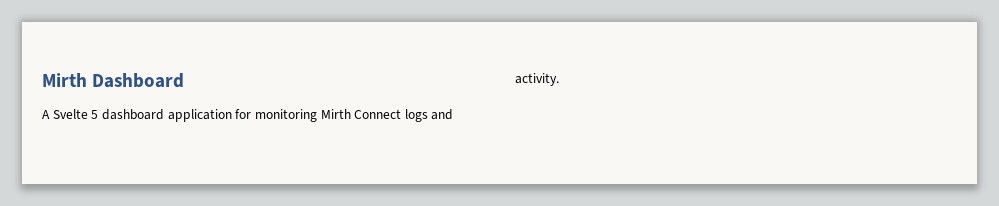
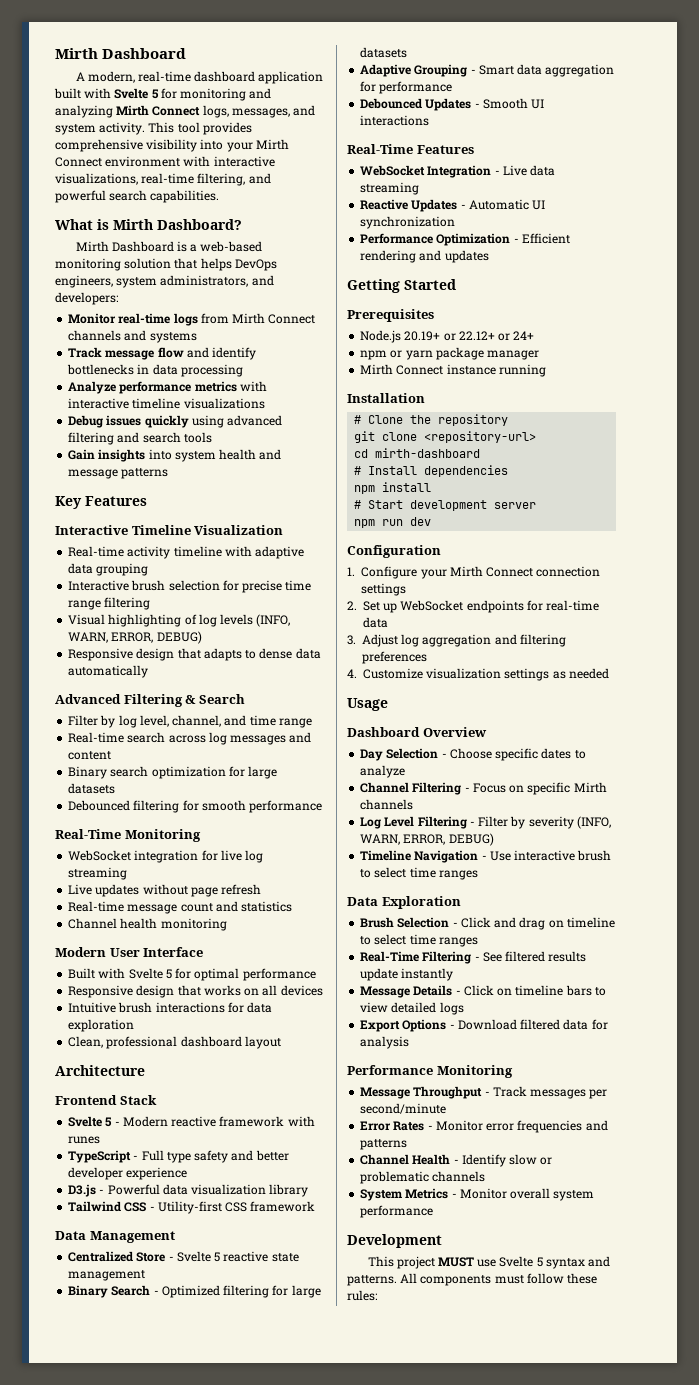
- A Svelte 5 dashboard application for monitoring Mirth Connect logs and activity.
+ A modern, real-time dashboard application built with Svelte 5 for monitoring and analyzing Mirth Connect logs, messages, and system activity. This tool provides comprehensive visibility into your Mirth Connect environment with interactive visualizations, real-time filtering, and powerful search capabilities.
+ What is Mirth Dashboard?
+ Mirth Dashboard is a web-based monitoring solution that helps DevOps engineers, system administrators, and developers:
+ Monitor real-time logs from Mirth Connect channels and systems
+ Track message flow and identify bottlenecks in data processing
+ Analyze performance metrics with interactive timeline visualizations
+ Debug issues quickly using advanced filtering and search tools
+ Gain insights into system health and message patterns
+ Key Features
+ Interactive Timeline Visualization
+ Real-time activity timeline with adaptive data grouping
+ Interactive brush selection for precise time range filtering
+ Visual highlighting of log levels (INFO, WARN, ERROR, DEBUG)
+ Responsive design that adapts to dense data automatically
+ Advanced Filtering & Search
+ Filter by log level, channel, and time range
+ Real-time search across log messages and content
+ Binary search optimization for large datasets
+ Debounced filtering for smooth performance
+ Real-Time Monitoring
+ WebSocket integration for live log streaming
+ Live updates without page refresh
+ Real-time message count and statistics
+ Channel health monitoring
+ Modern User Interface
+ Built with Svelte 5 for optimal performance
+ Responsive design that works on all devices
+ Intuitive brush interactions for data exploration
+ Clean, professional dashboard layout
+ Architecture
+ Frontend Stack
+ Svelte 5 - Modern reactive framework with runes
+ TypeScript - Full type safety and better developer experience
+ D3.js - Powerful data visualization library
+ Tailwind CSS - Utility-first CSS framework
+ Data Management
+ Centralized Store - Svelte 5 reactive state management
+ Binary Search - Optimized filtering for large datasets
+ Adaptive Grouping - Smart data aggregation for performance
+ Debounced Updates - Smooth UI interactions
+ Real-Time Features
+ WebSocket Integration - Live data streaming
+ Reactive Updates - Automatic UI synchronization
+ Performance Optimization - Efficient rendering and updates
+ Getting Started
+ Prerequisites
+ Node.js 20.19+ or 22.12+ or 24+
+ npm or yarn package manager
+ Mirth Connect instance running
+ Installation
+ # Clone the repository
+ git clone <repository-url>
+ cd mirth-dashboard
+ # Install dependencies
+ npm install
+ # Start development server
+ npm run dev
+ Configuration
+ 1. Configure your Mirth Connect connection settings
+ 2. Set up WebSocket endpoints for real-time data
+ 3. Adjust log aggregation and filtering preferences
+ 4. Customize visualization settings as needed
+ Usage
+ Dashboard Overview
+ Day Selection - Choose specific dates to analyze
+ Channel Filtering - Focus on specific Mirth channels
+ Log Level Filtering - Filter by severity (INFO, WARN, ERROR, DEBUG)
+ Timeline Navigation - Use interactive brush to select time ranges
+ Data Exploration
+ Brush Selection - Click and drag on timeline to select time ranges
+ Real-Time Filtering - See filtered results update instantly
+ Message Details - Click on timeline bars to view detailed logs
+ Export Options - Download filtered data for analysis
+ Performance Monitoring
+ Message Throughput - Track messages per second/minute
+ Error Rates - Monitor error frequencies and patterns
+ Channel Health - Identify slow or problematic channels
+ System Metrics - Monitor overall system performance
+ Development
+ This project MUST use Svelte 5 syntax and patterns. All components must follow these rules:

